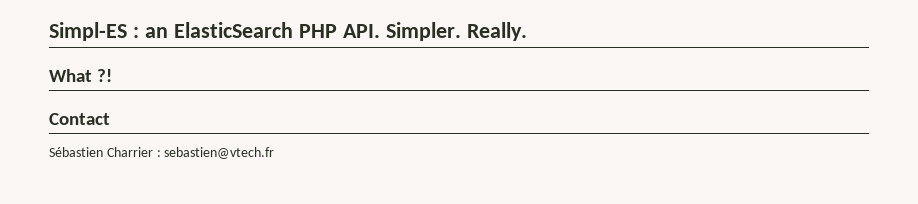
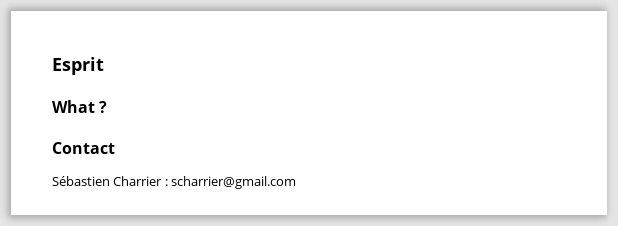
- Simpl-ES : an ElasticSearch PHP API. Simpler. Really.
+ Esprit
- What ?!
+ What ?
- Sébastien Charrier : sebastien@vtech.fr
+ Sébastien Charrier : scharrier@gmail.com

